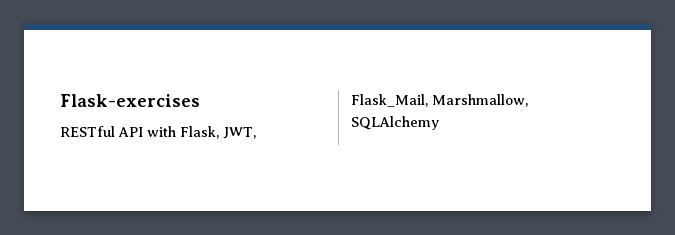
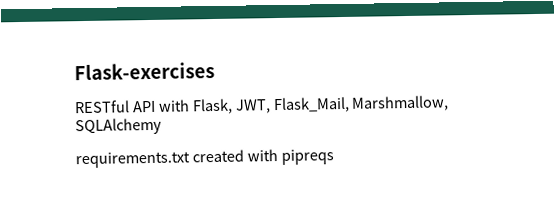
+ requirements.txt created with pipreqs

